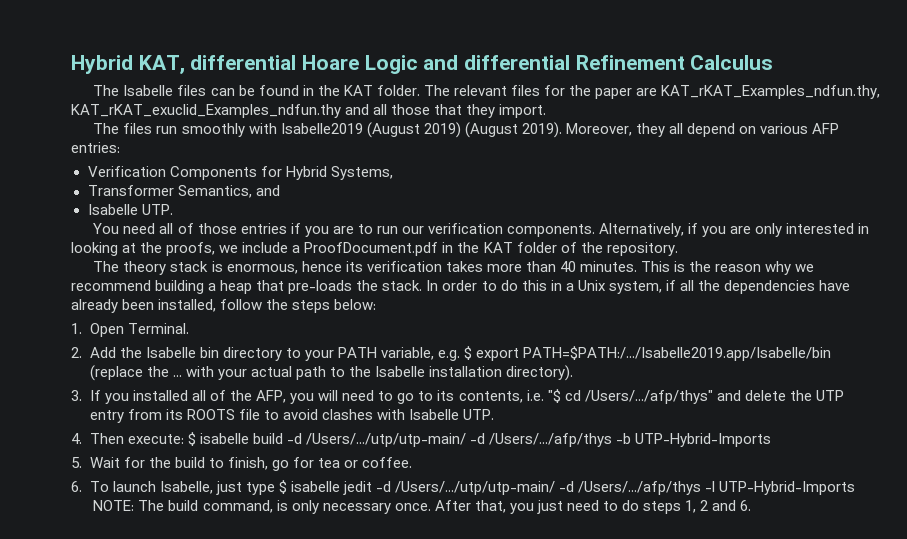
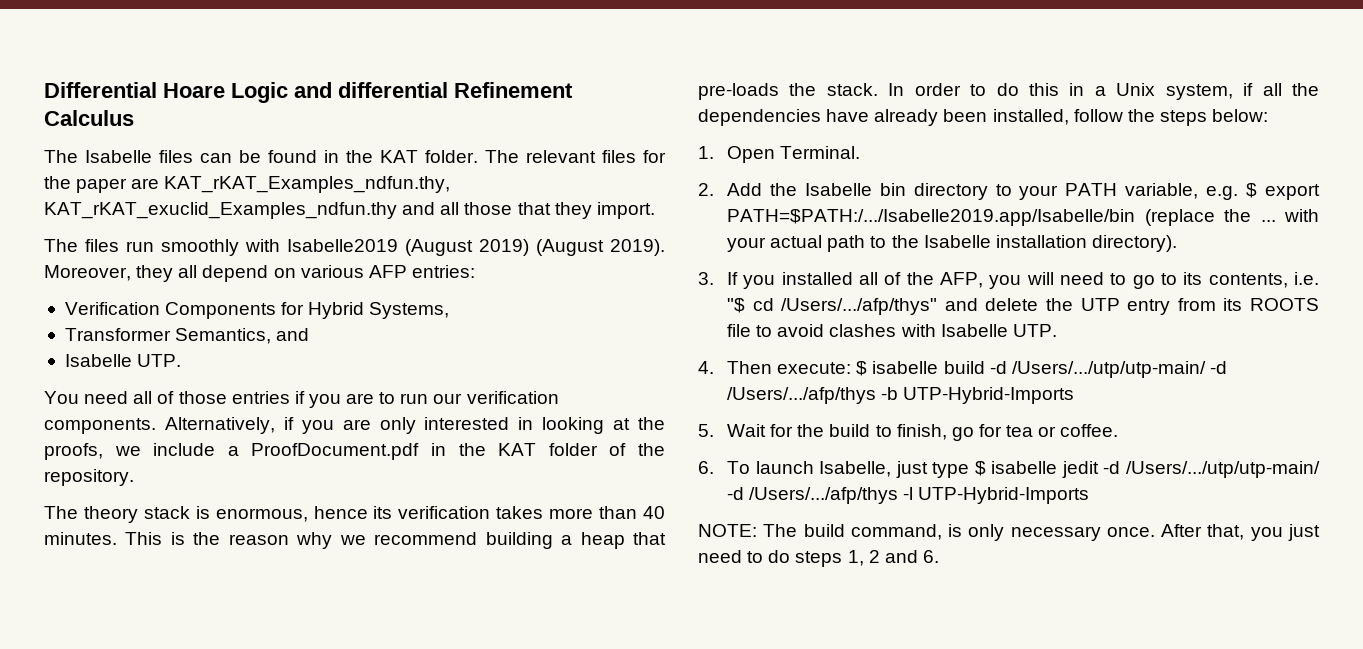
- Hybrid KAT, differential Hoare Logic and differential Refinement Calculus
+ Differential Hoare Logic and differential Refinement Calculus

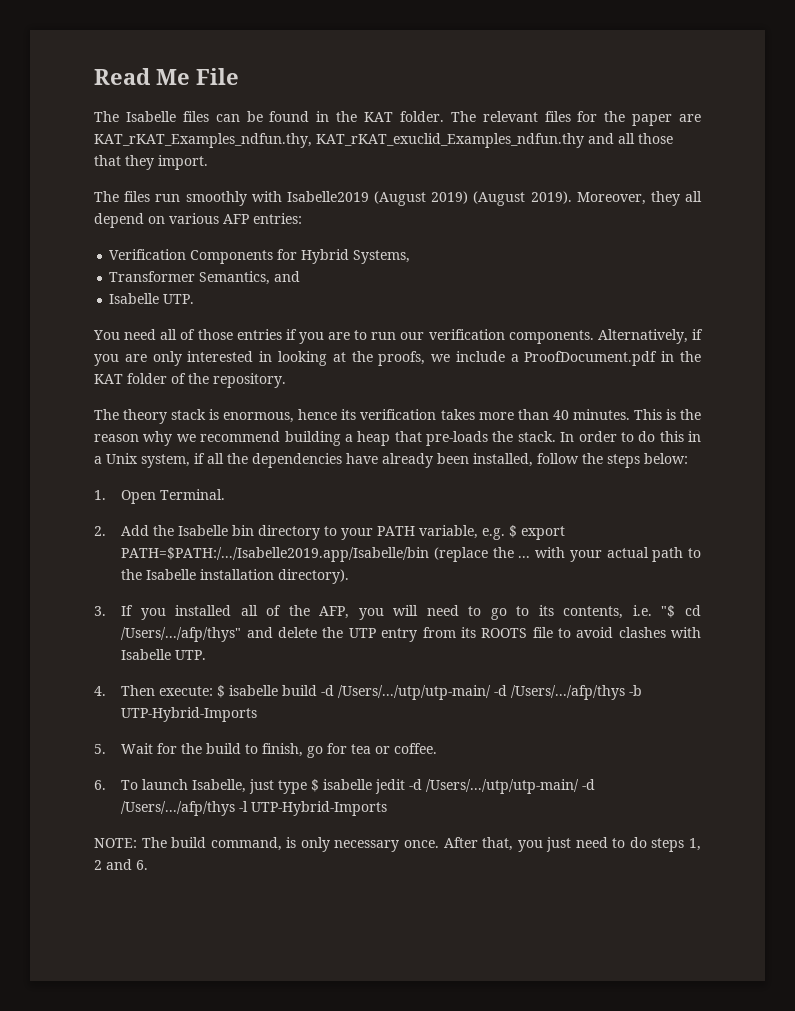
- Differential Hoare Logic and differential Refinement Calculus
+ Read Me File

